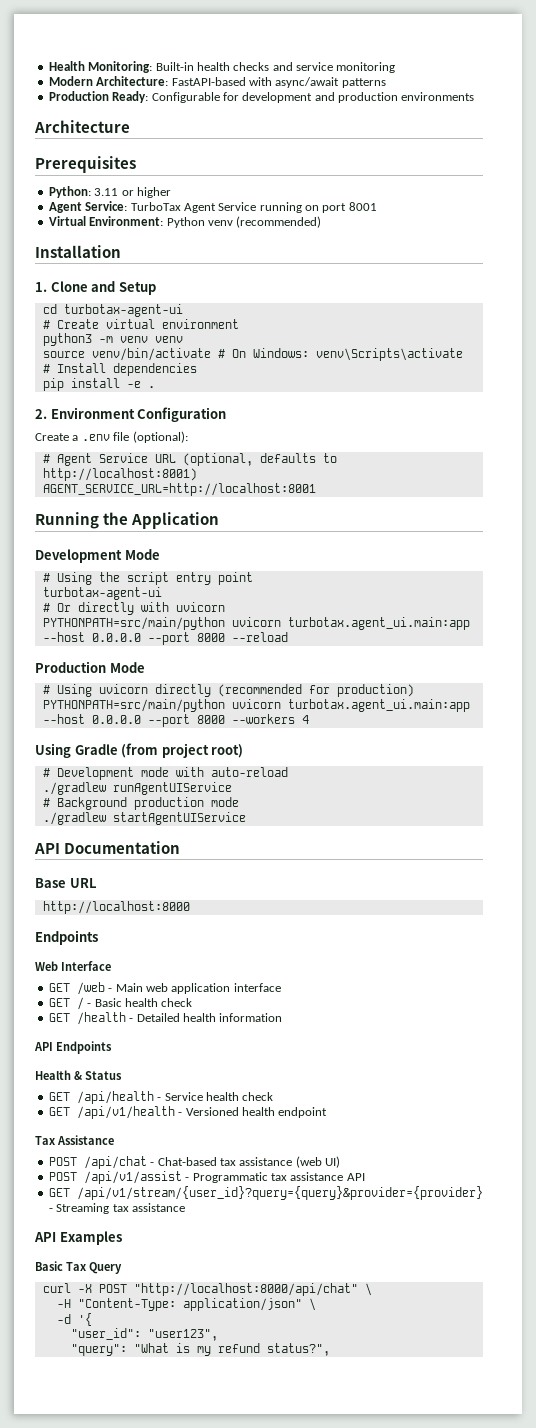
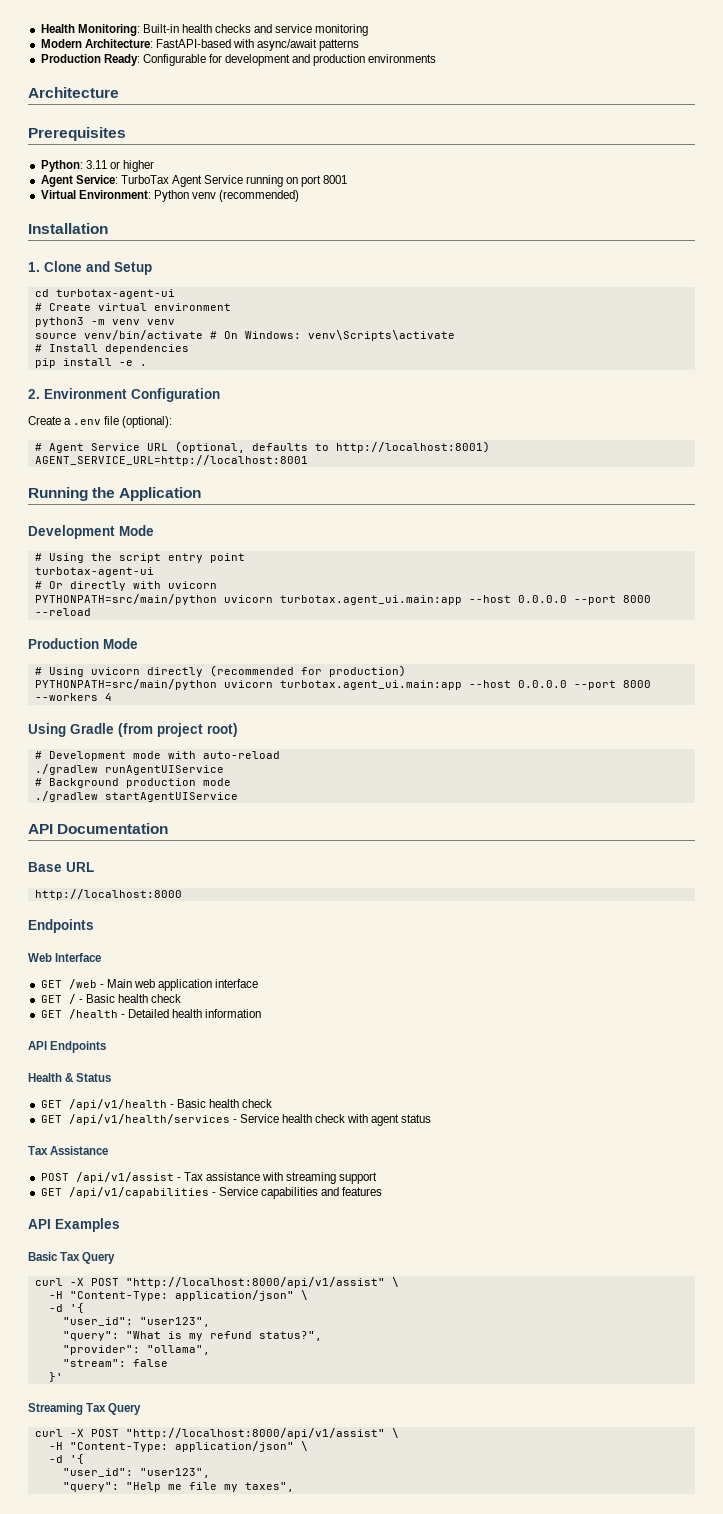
- GET /api/health - Service health check
- GET /api/v1/health - Versioned health endpoint
+ GET /api/v1/health - Basic health check
+ GET /api/v1/health/services - Service health check with agent status
  Tax Assistance
- POST /api/chat - Chat-based tax assistance (web UI)
- POST /api/v1/assist - Programmatic tax assistance API
- GET /api/v1/stream/{user_id}?query={query}&provider={provider} - Streaming tax assistance
+ POST /api/v1/assist - Tax assistance with streaming support
+ GET /api/v1/capabilities - Service capabilities and features
  Basic Tax Query
- curl -X POST "http://localhost:8000/api/chat" \
+ curl -X POST "http://localhost:8000/api/v1/assist" \
+ "provider": "ollama",
+ "stream": false
+ }'
+ Streaming Tax Query
+ curl -X POST "http://localhost:8000/api/v1/assist" \
+ -H "Content-Type: application/json" \
+ -d '{
+ "user_id": "user123",
+ "query": "Help me file my taxes",

